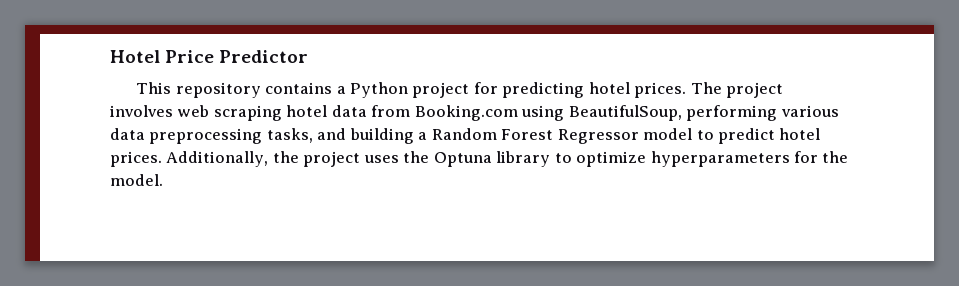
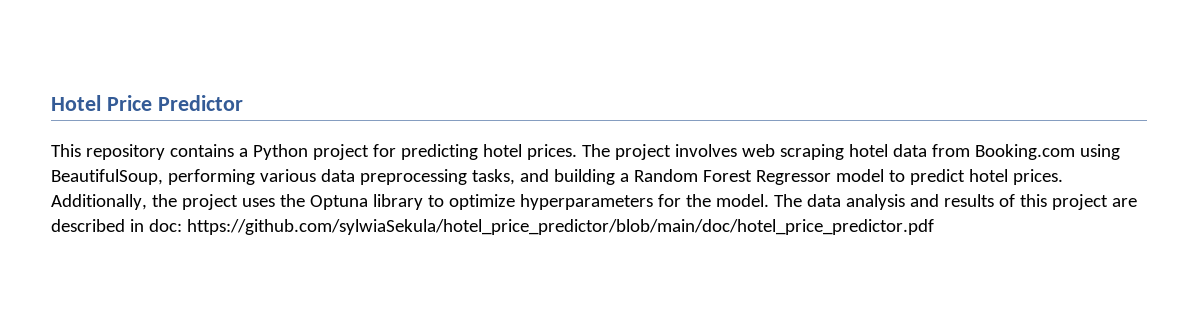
+ The data analysis and results of this project are described in doc: https://github.com/sylwiaSekula/hotel_price_predictor/blob/main/doc/hotel_price_predictor.pdf

